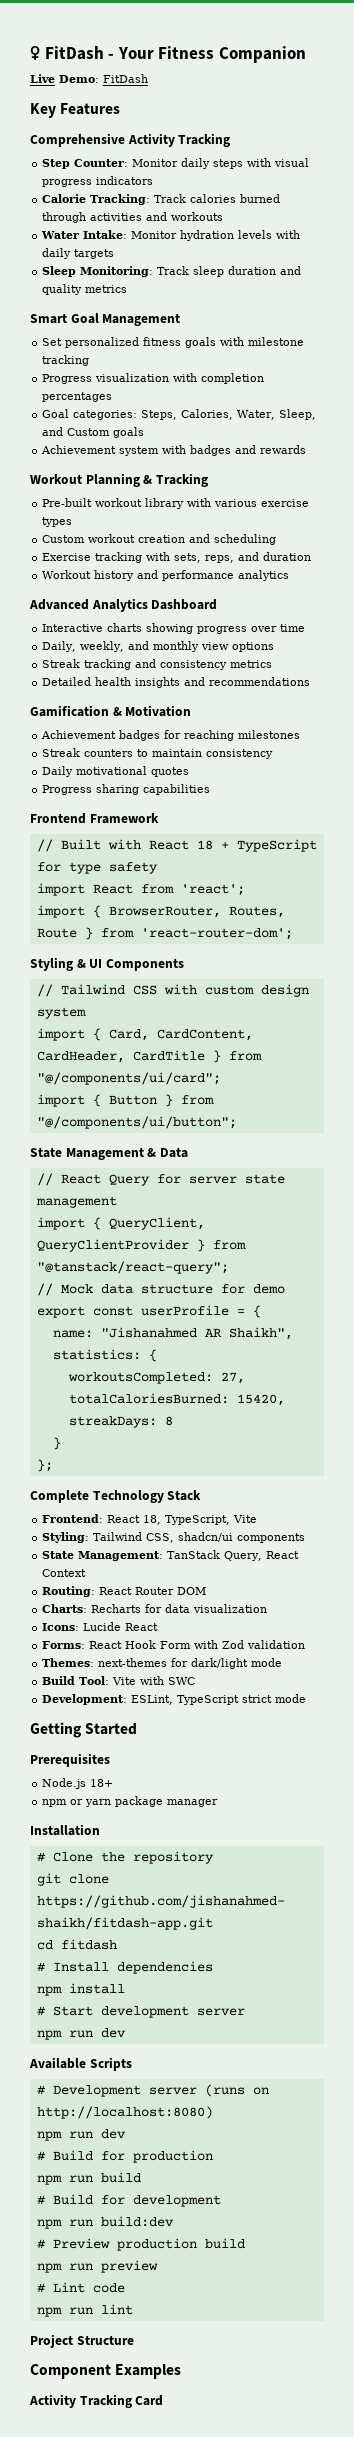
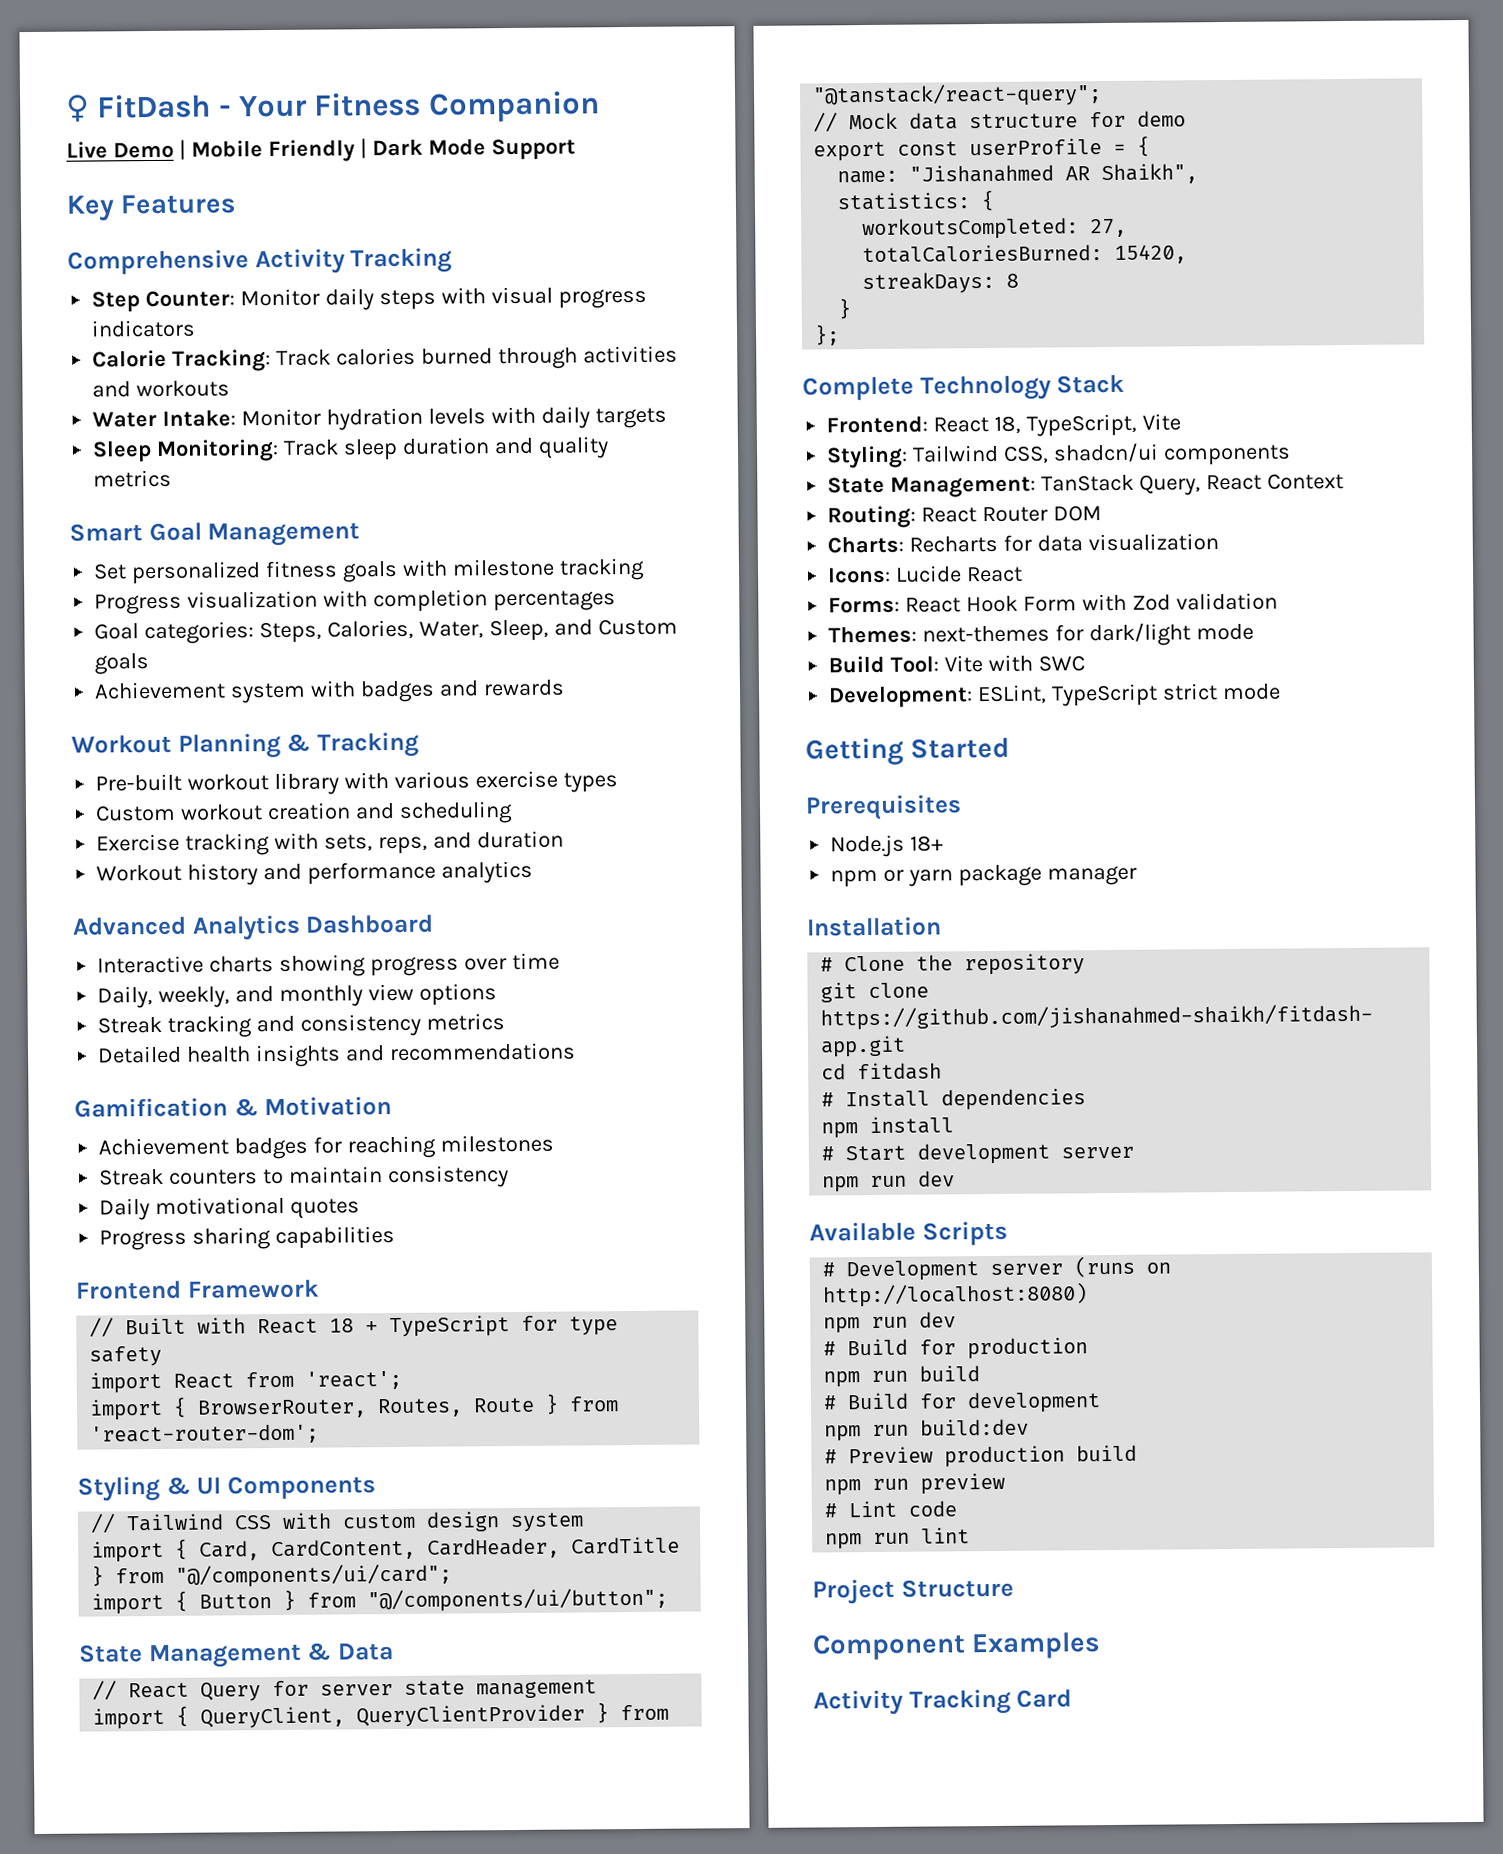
- Live Demo: FitDash
+ Live Demo | Mobile Friendly | Dark Mode Support

